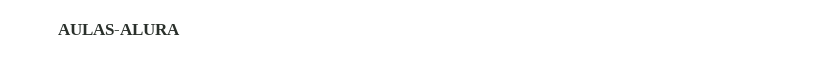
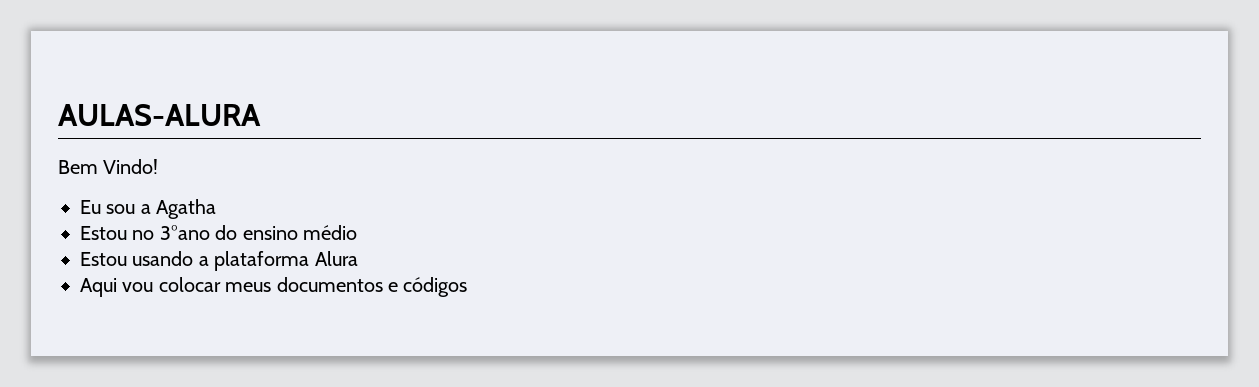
+ Bem Vindo!
+ Eu sou a Agatha
+ Estou no 3°ano do ensino médio
+ Estou usando a plataforma Alura
+ Aqui vou colocar meus documentos e códigos

